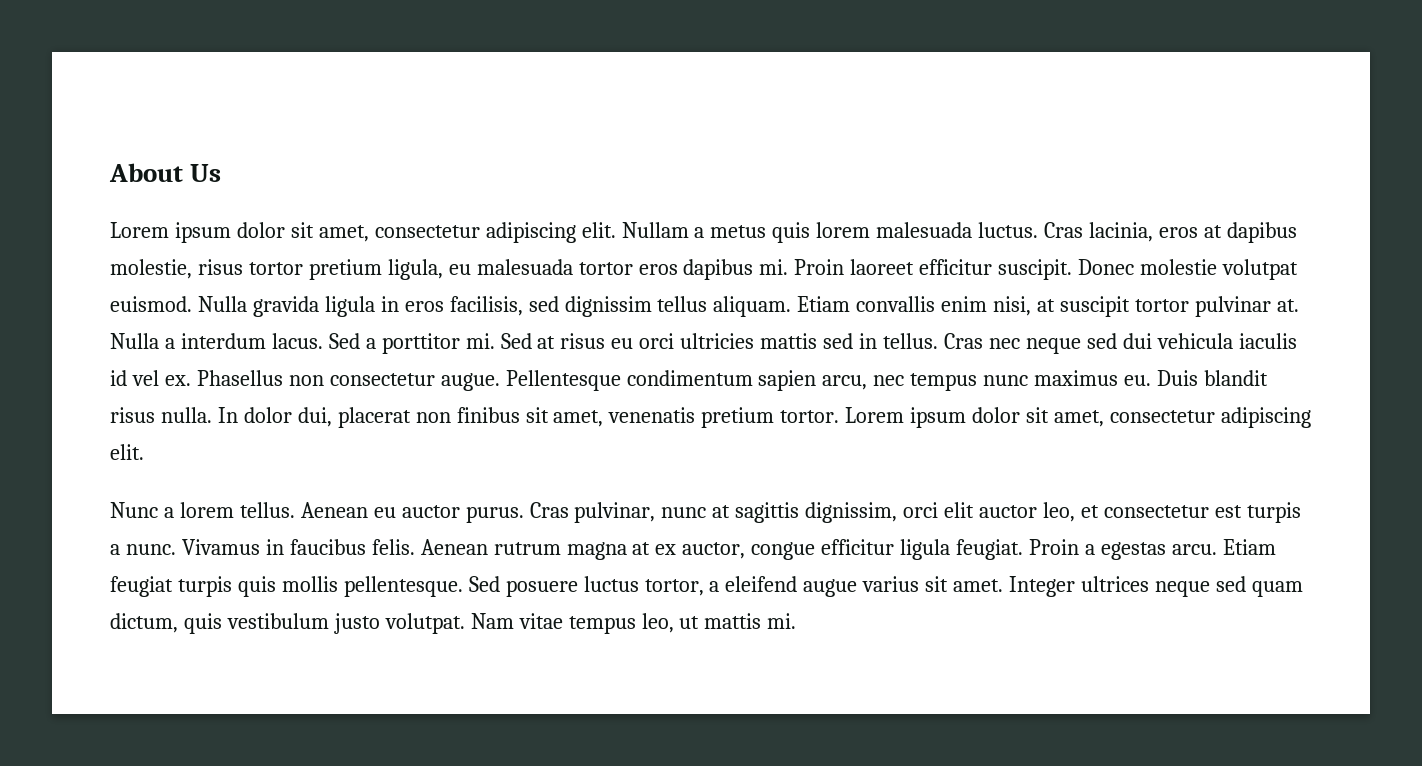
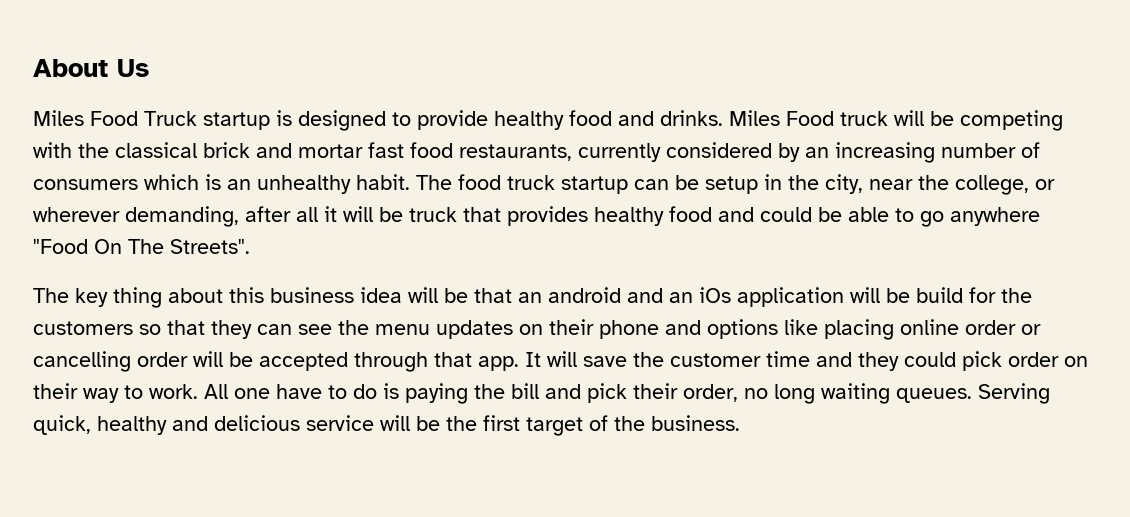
- Lorem ipsum dolor sit amet, consectetur adipiscing elit. Nullam a metus quis lorem malesuada luctus. Cras lacinia, eros at dapibus molestie, risus tortor pretium ligula, eu malesuada tortor eros dapibus mi. Proin laoreet efficitur suscipit. Donec molestie volutpat euismod. Nulla gravida ligula in eros facilisis, sed dignissim tellus aliquam. Etiam convallis enim nisi, at suscipit tortor pulvinar at. Nulla a interdum lacus. Sed a porttitor mi. Sed at risus eu orci ultricies mattis sed in tellus. Cras nec neque sed dui vehicula iaculis id vel ex. Phasellus non consectetur augue. Pellentesque condimentum sapien arcu, nec tempus nunc maximus eu. Duis blandit risus nulla. In dolor dui, placerat non finibus sit amet, venenatis pretium tortor. Lorem ipsum dolor sit amet, consectetur adipiscing elit.
- Nunc a lorem tellus. Aenean eu auctor purus. Cras pulvinar, nunc at sagittis dignissim, orci elit auctor leo, et consectetur est turpis a nunc. Vivamus in faucibus felis. Aenean rutrum magna at ex auctor, congue efficitur ligula feugiat. Proin a egestas arcu. Etiam feugiat turpis quis mollis pellentesque. Sed posuere luctus tortor, a eleifend augue varius sit amet. Integer ultrices neque sed quam dictum, quis vestibulum justo volutpat. Nam vitae tempus leo, ut mattis mi.
+ Miles Food Truck startup is designed to provide healthy food and drinks. Miles Food truck will be competing with the classical brick and mortar fast food restaurants, currently considered by an increasing number of consumers which is an unhealthy habit. The food truck startup can be setup in the city, near the college, or wherever demanding, after all it will be truck that provides healthy food and could be able to go anywhere "Food On The Streets".
+ The key thing about this business idea will be that an android and an iOs application will be build for the customers so that they can see the menu updates on their phone and options like placing online order or cancelling order will be accepted through that app. It will save the customer time and they could pick order on their way to work. All one have to do is paying the bill and pick their order, no long waiting queues. Serving quick, healthy and delicious service will be the first target of the business.

